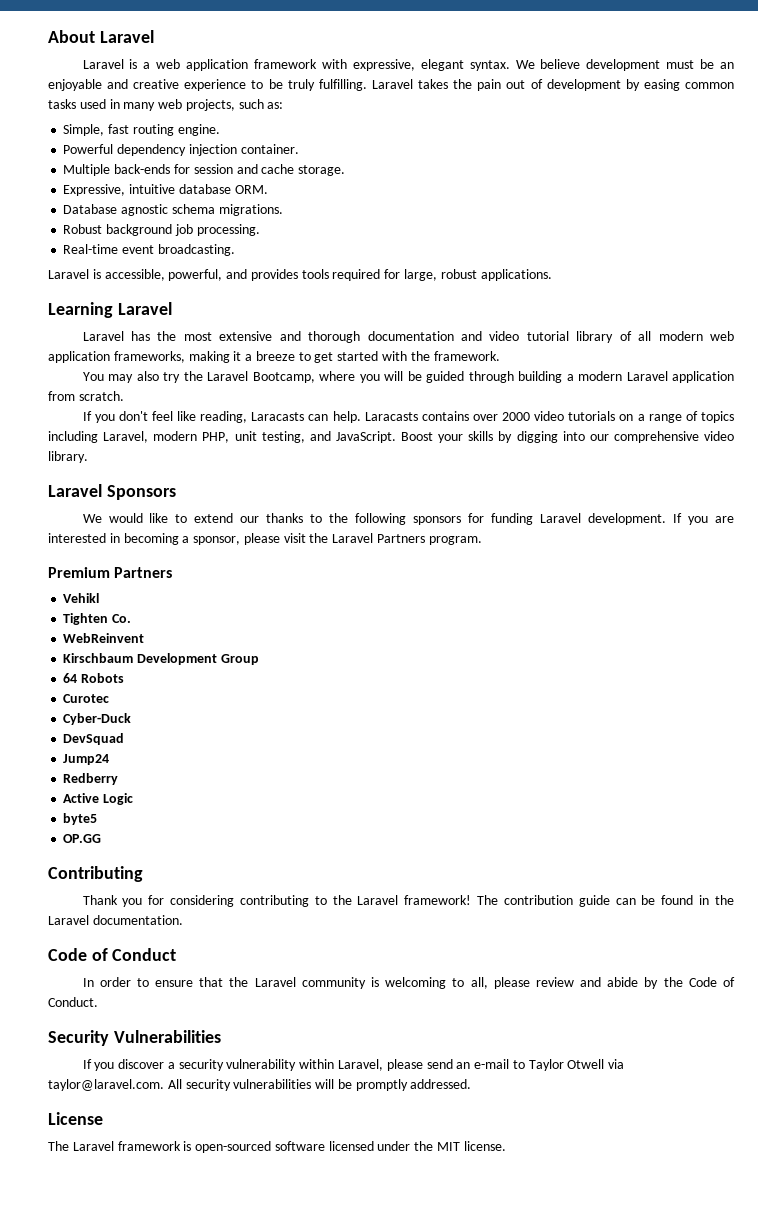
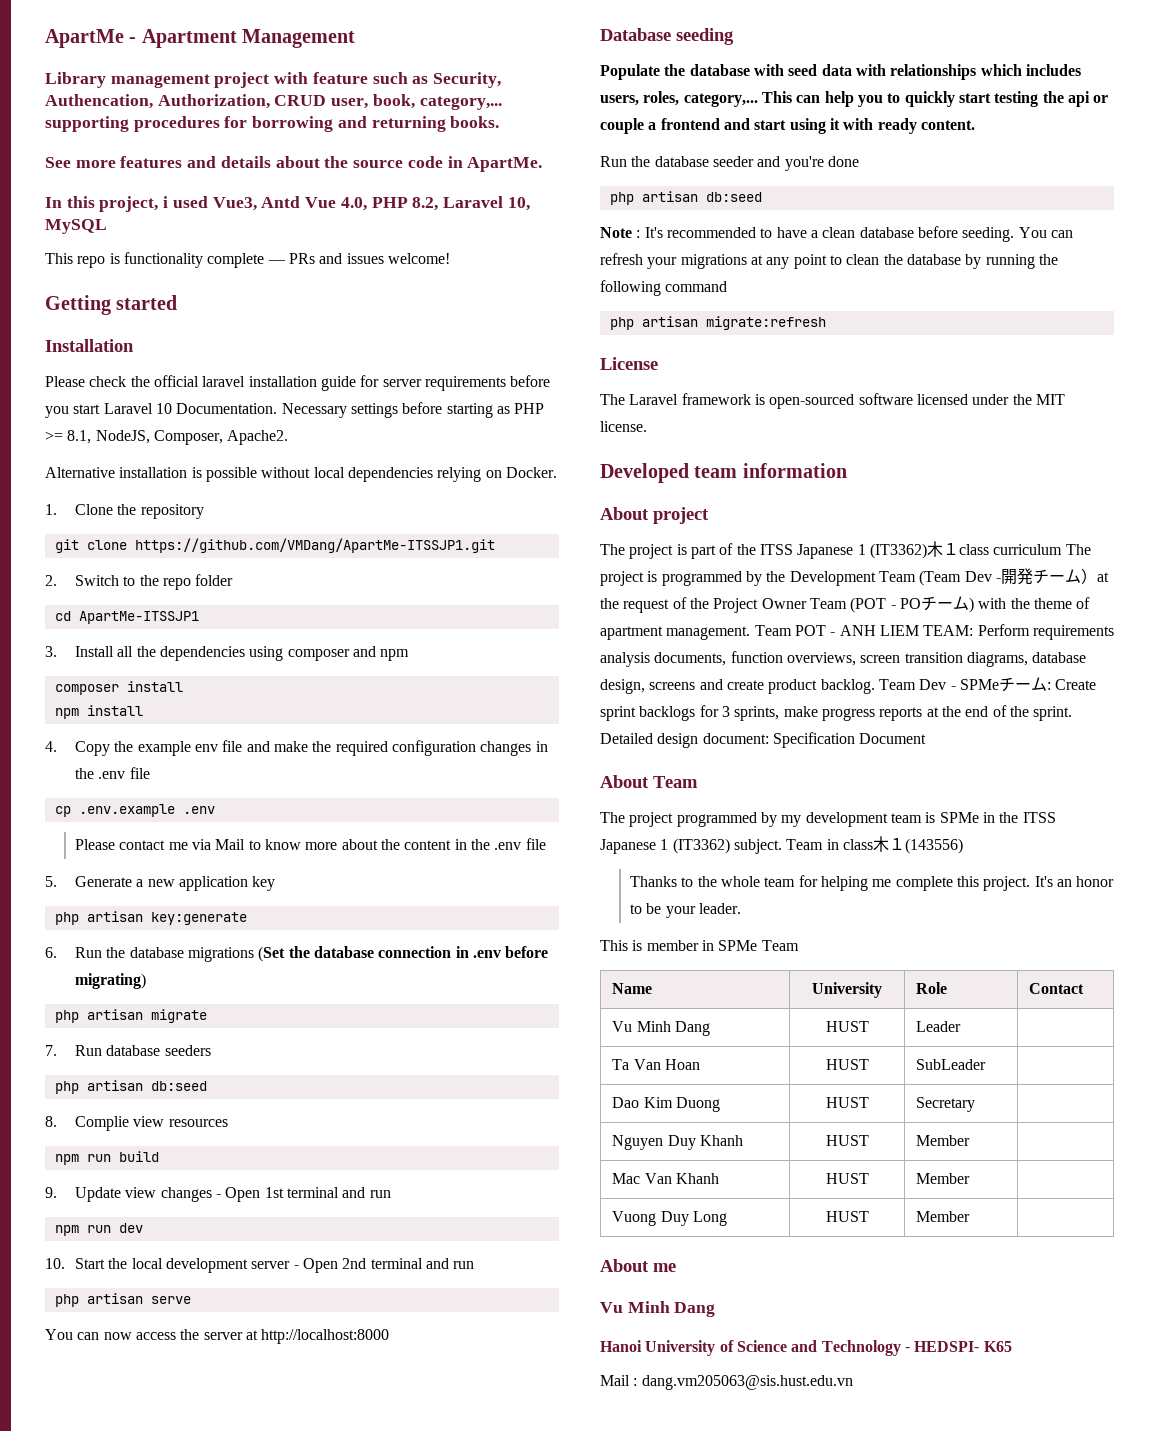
- About Laravel
- Laravel is a web application framework with expressive, elegant syntax. We believe development must be an enjoyable and creative experience to be truly fulfilling. Laravel takes the pain out of development by easing common tasks used in many web projects, such as:
- Simple, fast routing engine.
- Powerful dependency injection container.
- Multiple back-ends for session and cache storage.
- Expressive, intuitive database ORM.
- Database agnostic schema migrations.
- Robust background job processing.
- Real-time event broadcasting.
- Laravel is accessible, powerful, and provides tools required for large, robust applications.
- Learning Laravel
- Laravel has the most extensive and thorough documentation and video tutorial library of all modern web application frameworks, making it a breeze to get started with the framework.
- You may also try the Laravel Bootcamp, where you will be guided through building a modern Laravel application from scratch.
- If you don't feel like reading, Laracasts can help. Laracasts contains over 2000 video tutorials on a range of topics including Laravel, modern PHP, unit testing, and JavaScript. Boost your skills by digging into our comprehensive video library.
- Laravel Sponsors
- We would like to extend our thanks to the following sponsors for funding Laravel development. If you are interested in becoming a sponsor, please visit the Laravel Partners program.
- Premium Partners
- Vehikl
- Tighten Co.
- WebReinvent
- Kirschbaum Development Group
- 64 Robots
- Curotec
- Cyber-Duck
- DevSquad
- Jump24
- Redberry
- Active Logic
- byte5
- OP.GG
- Contributing
- Thank you for considering contributing to the Laravel framework! The contribution guide can be found in the Laravel documentation.
- Code of Conduct
- In order to ensure that the Laravel community is welcoming to all, please review and abide by the Code of Conduct.
- Security Vulnerabilities
- If you discover a security vulnerability within Laravel, please send an e-mail to Taylor Otwell via taylor@laravel.com. All security vulnerabilities will be promptly addressed.
+ ApartMe - Apartment Management
+ Library management project with feature such as Security, Authencation, Authorization, CRUD user, book, category,... supporting procedures for borrowing and returning books.
+ See more features and details about the source code in ApartMe.
+ In this project, i used Vue3, Antd Vue 4.0, PHP 8.2, Laravel 10, MySQL
+ This repo is functionality complete — PRs and issues welcome!
+ Getting started
+ Installation
+ Please check the official laravel installation guide for server requirements before you start Laravel 10 Documentation. Necessary settings before starting as PHP >= 8.1, NodeJS, Composer, Apache2.
+ Alternative installation is possible without local dependencies relying on Docker.
+ 1. Clone the repository
+ git clone https://github.com/VMDang/ApartMe-ITSSJP1.git
+ 2. Switch to the repo folder
+ cd ApartMe-ITSSJP1
+ 3. Install all the dependencies using composer and npm
+ composer install
+ npm install
+ 4. Copy the example env file and make the required configuration changes in the .env file
+ cp .env.example .env
+ Please contact me via Mail to know more about the content in the .env file
+ 5. Generate a new application key
+ php artisan key:generate
+ 6. Run the database migrations (Set the database connection in .env before migrating)
+ php artisan migrate
+ 7. Run database seeders
+ php artisan db:seed
+ 8. Complie view resources
+ npm run build
+ 9. Update view changes - Open 1st terminal and run
+ npm run dev
+ 10. Start the local development server - Open 2nd terminal and run
+ php artisan serve
+ You can now access the server at http://localhost:8000
+ Database seeding
+ Populate the database with seed data with relationships which includes users, roles, category,... This can help you to quickly start testing the api or couple a frontend and start using it with ready content.
+ Run the database seeder and you're done
+ php artisan db:seed
+ Note : It's recommended to have a clean database before seeding. You can refresh your migrations at any point to clean the database by running the following command
+ php artisan migrate:refresh
+ Developed team information
+ About project
+ The project is part of the ITSS Japanese 1 (IT3362)木１class curriculum The project is programmed by the Development Team (Team Dev -開発チーム）at the request of the Project Owner Team (POT - POチーム) with the theme of apartment management. Team POT - ANH LIEM TEAM: Perform requirements analysis documents, function overviews, screen transition diagrams, database design, screens and create product backlog. Team Dev - SPMeチーム: Create sprint backlogs for 3 sprints, make progress reports at the end of the sprint. Detailed design document: Specification Document
+ About Team
+ The project programmed by my development team is SPMe in the ITSS Japanese 1 (IT3362) subject. Team in class木１(143556)
+ Thanks to the whole team for helping me complete this project. It's an honor to be your leader.
+ This is member in SPMe Team
+ Name | University | Role | Contact
+ Vu Minh Dang | HUST | Leader |
+ Ta Van Hoan | HUST | SubLeader |
+ Dao Kim Duong | HUST | Secretary |
+ Nguyen Duy Khanh | HUST | Member |
+ Mac Van Khanh | HUST | Member |
+ Vuong Duy Long | HUST | Member |
+ About me
+ Vu Minh Dang
+ Hanoi University of Science and Technology - HEDSPI- K65
+ Mail : dang.vm205063@sis.hust.edu.vn

